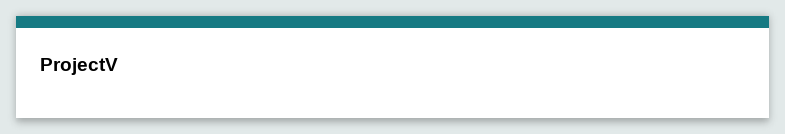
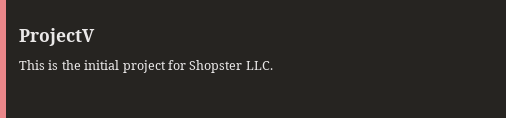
+ This is the initial project for Shopster LLC.

